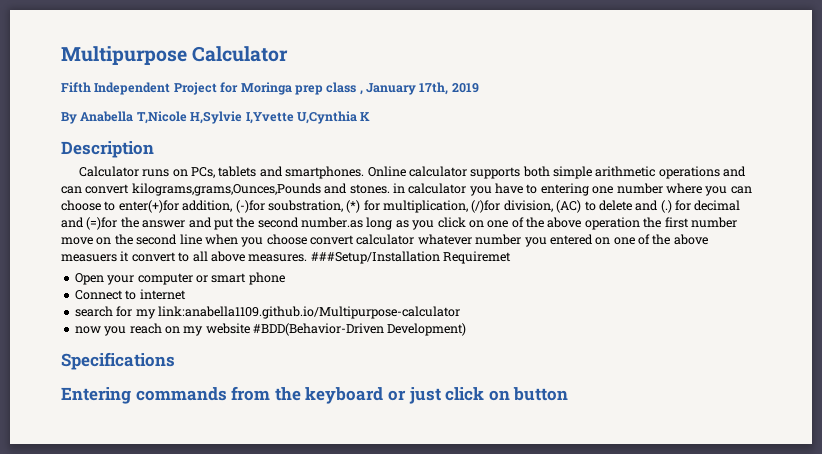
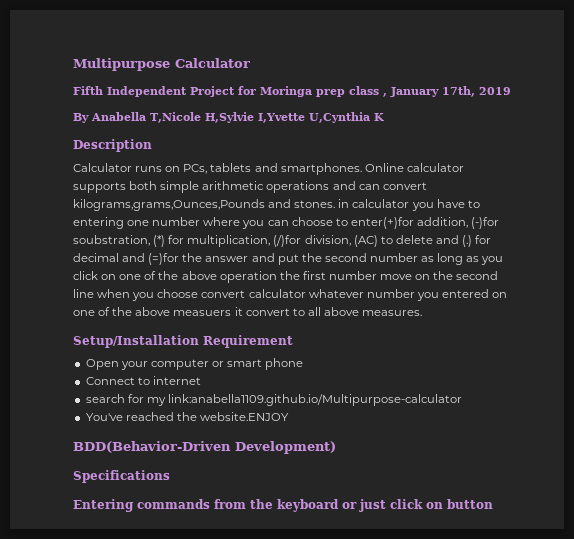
- Online calculator supports both simple arithmetic operations and can convert kilograms,grams,Ounces,Pounds and stones. in calculator you have to entering one number where you can choose to enter(+)for addition, (-)for soubstration, (*) for multiplication, (/)for division, (AC) to delete and (.) for decimal and (=)for the answer and put the second number.as long as you click on one of the above operation the first number move on the second line when you choose convert calculator whatever number you entered on one of the above measuers it convert to all above measures. ###Setup/Installation Requiremet
+ Online calculator supports both simple arithmetic operations and can convert kilograms,grams,Ounces,Pounds and stones. in calculator you have to entering one number where you can choose to enter(+)for addition, (-)for soubstration, (*) for multiplication, (/)for division, (AC) to delete and (.) for decimal and (=)for the answer and put the second number as long as you click on one of the above operation the first number move on the second line when you choose convert calculator whatever number you entered on one of the above measuers it convert to all above measures.
+ Setup/Installation Requirement
- now you reach on my website #BDD(Behavior-Driven Development)
+ You've reached the website.ENJOY
+ BDD(Behavior-Driven Development)

